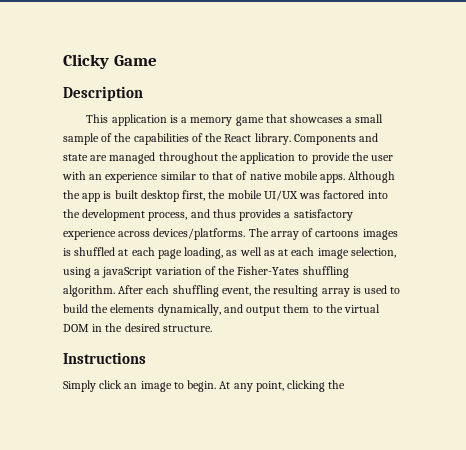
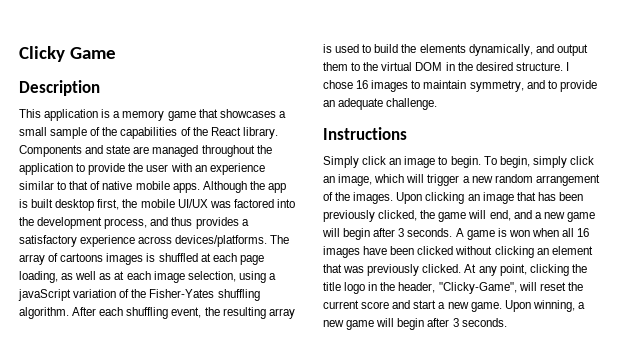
+ I chose 16 images to maintain symmetry, and to provide an adequate challenge.
+ To begin, simply click an image, which will trigger a new random arrangement of the images. Upon clicking an image that has been previously clicked, the game will end, and a new game will begin after 3 seconds. A game is won when all 16 images have been clicked without clicking an element that was previously clicked.
- At any point, clicking the
+ At any point, clicking the title logo in the header, "Clicky-Game", will reset the current score and start a new game. Upon winning, a new game will begin after 3 seconds.

